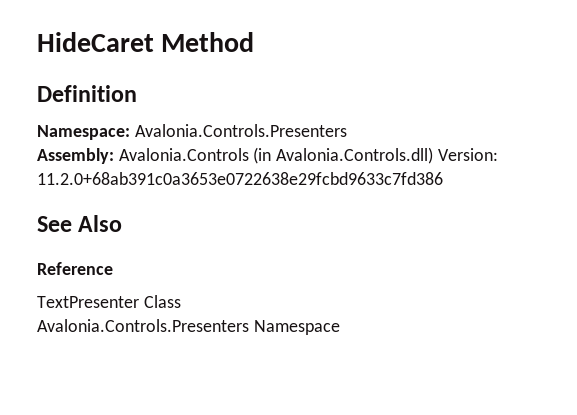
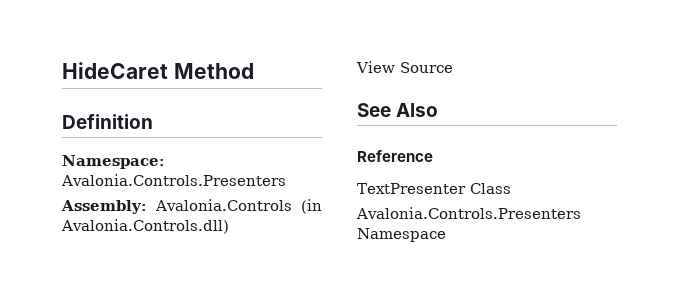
- Assembly: Avalonia.Controls (in Avalonia.Controls.dll) Version: 11.2.0+68ab391c0a3653e0722638e29fcbd9633c7fd386
+ Assembly: Avalonia.Controls (in Avalonia.Controls.dll)
+ View Source

